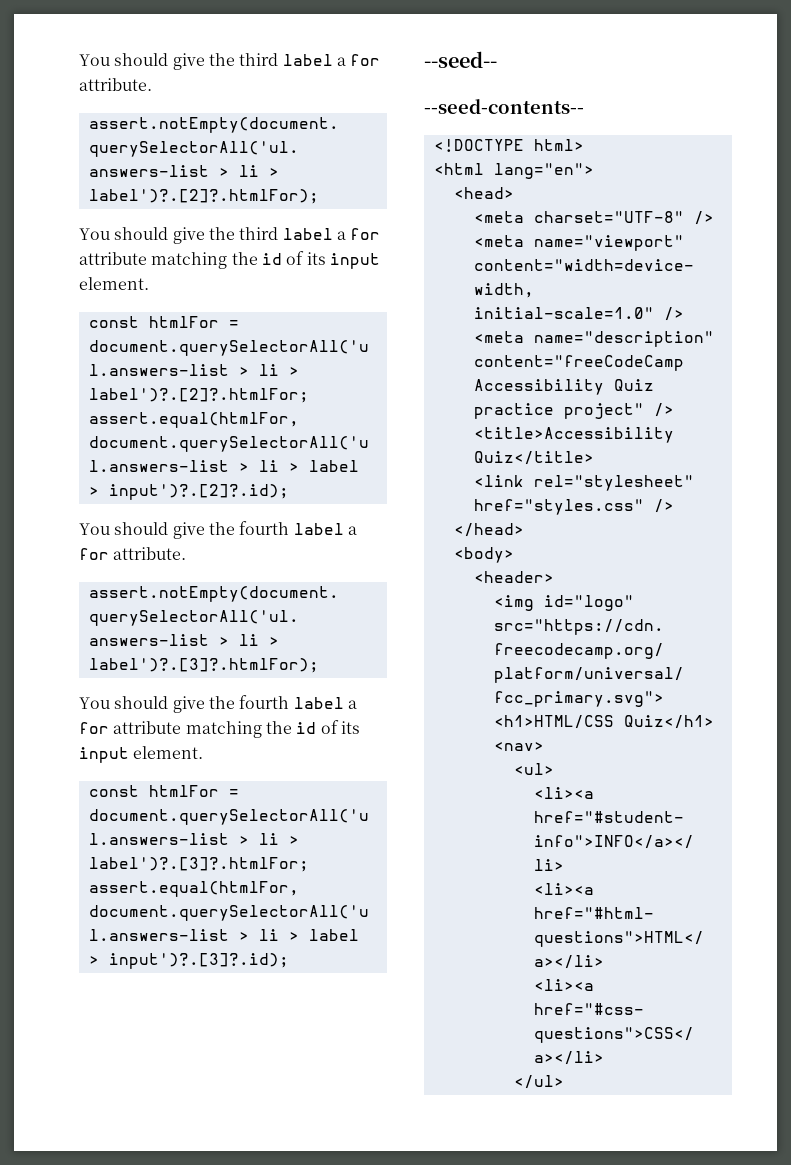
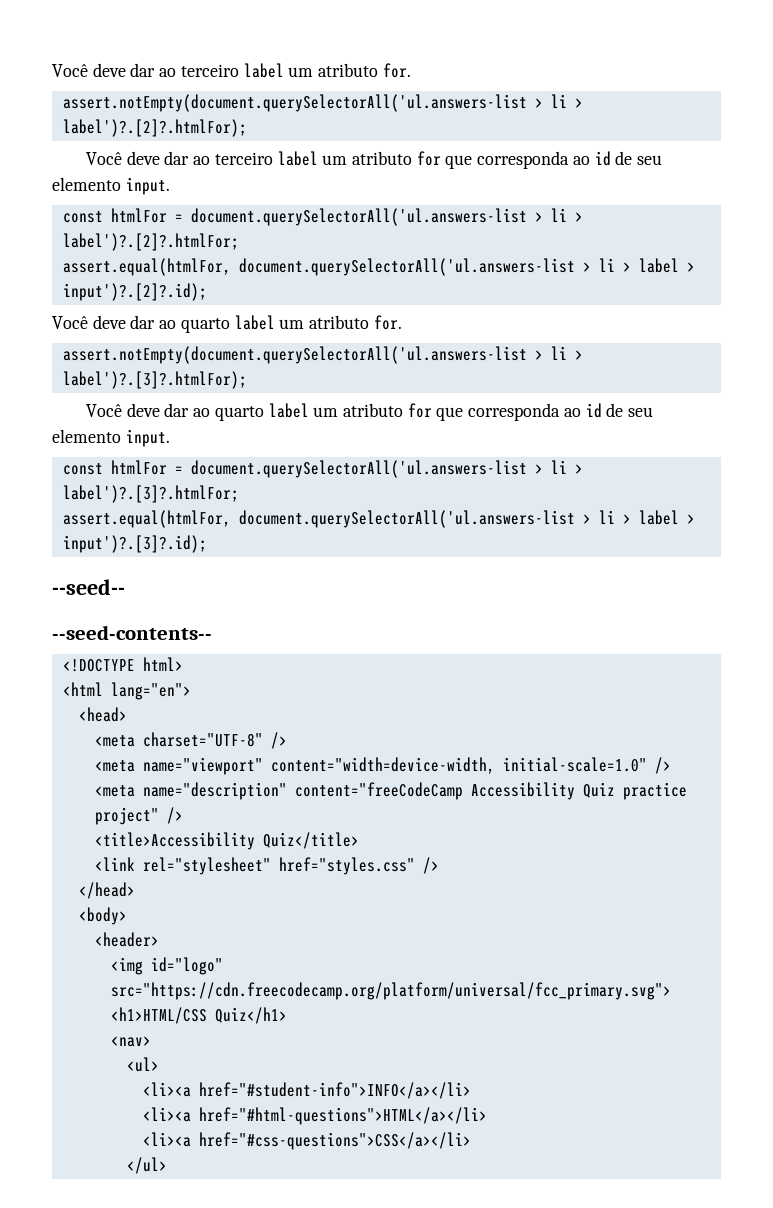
- You should give the third label a for attribute.
+ Você deve dar ao terceiro label um atributo for.
- You should give the third label a for attribute matching the id of its input element.
+ Você deve dar ao terceiro label um atributo for que corresponda ao id de seu elemento input.
- You should give the fourth label a for attribute.
+ Você deve dar ao quarto label um atributo for.
- You should give the fourth label a for attribute matching the id of its input element.
+ Você deve dar ao quarto label um atributo for que corresponda ao id de seu elemento input.

